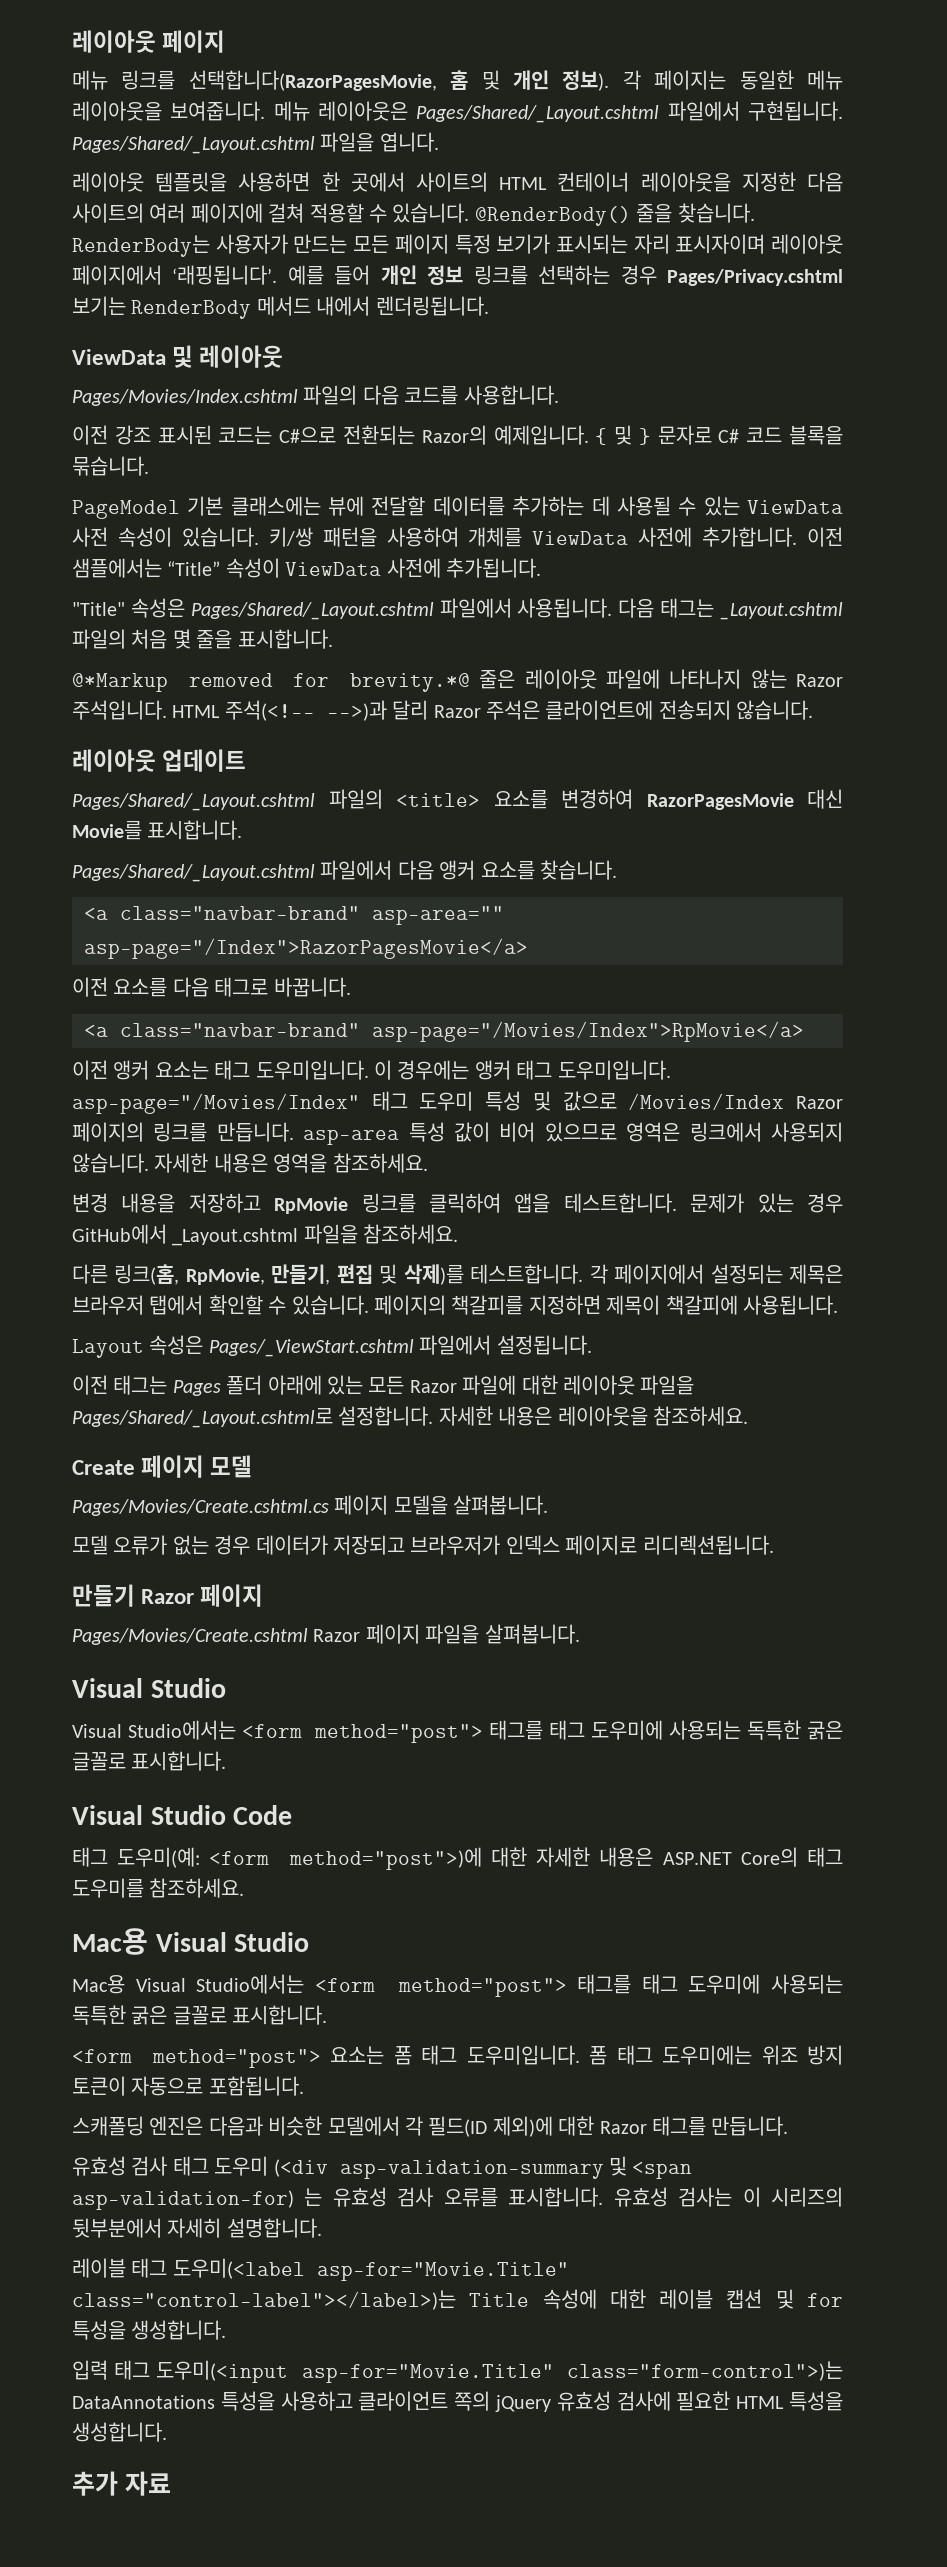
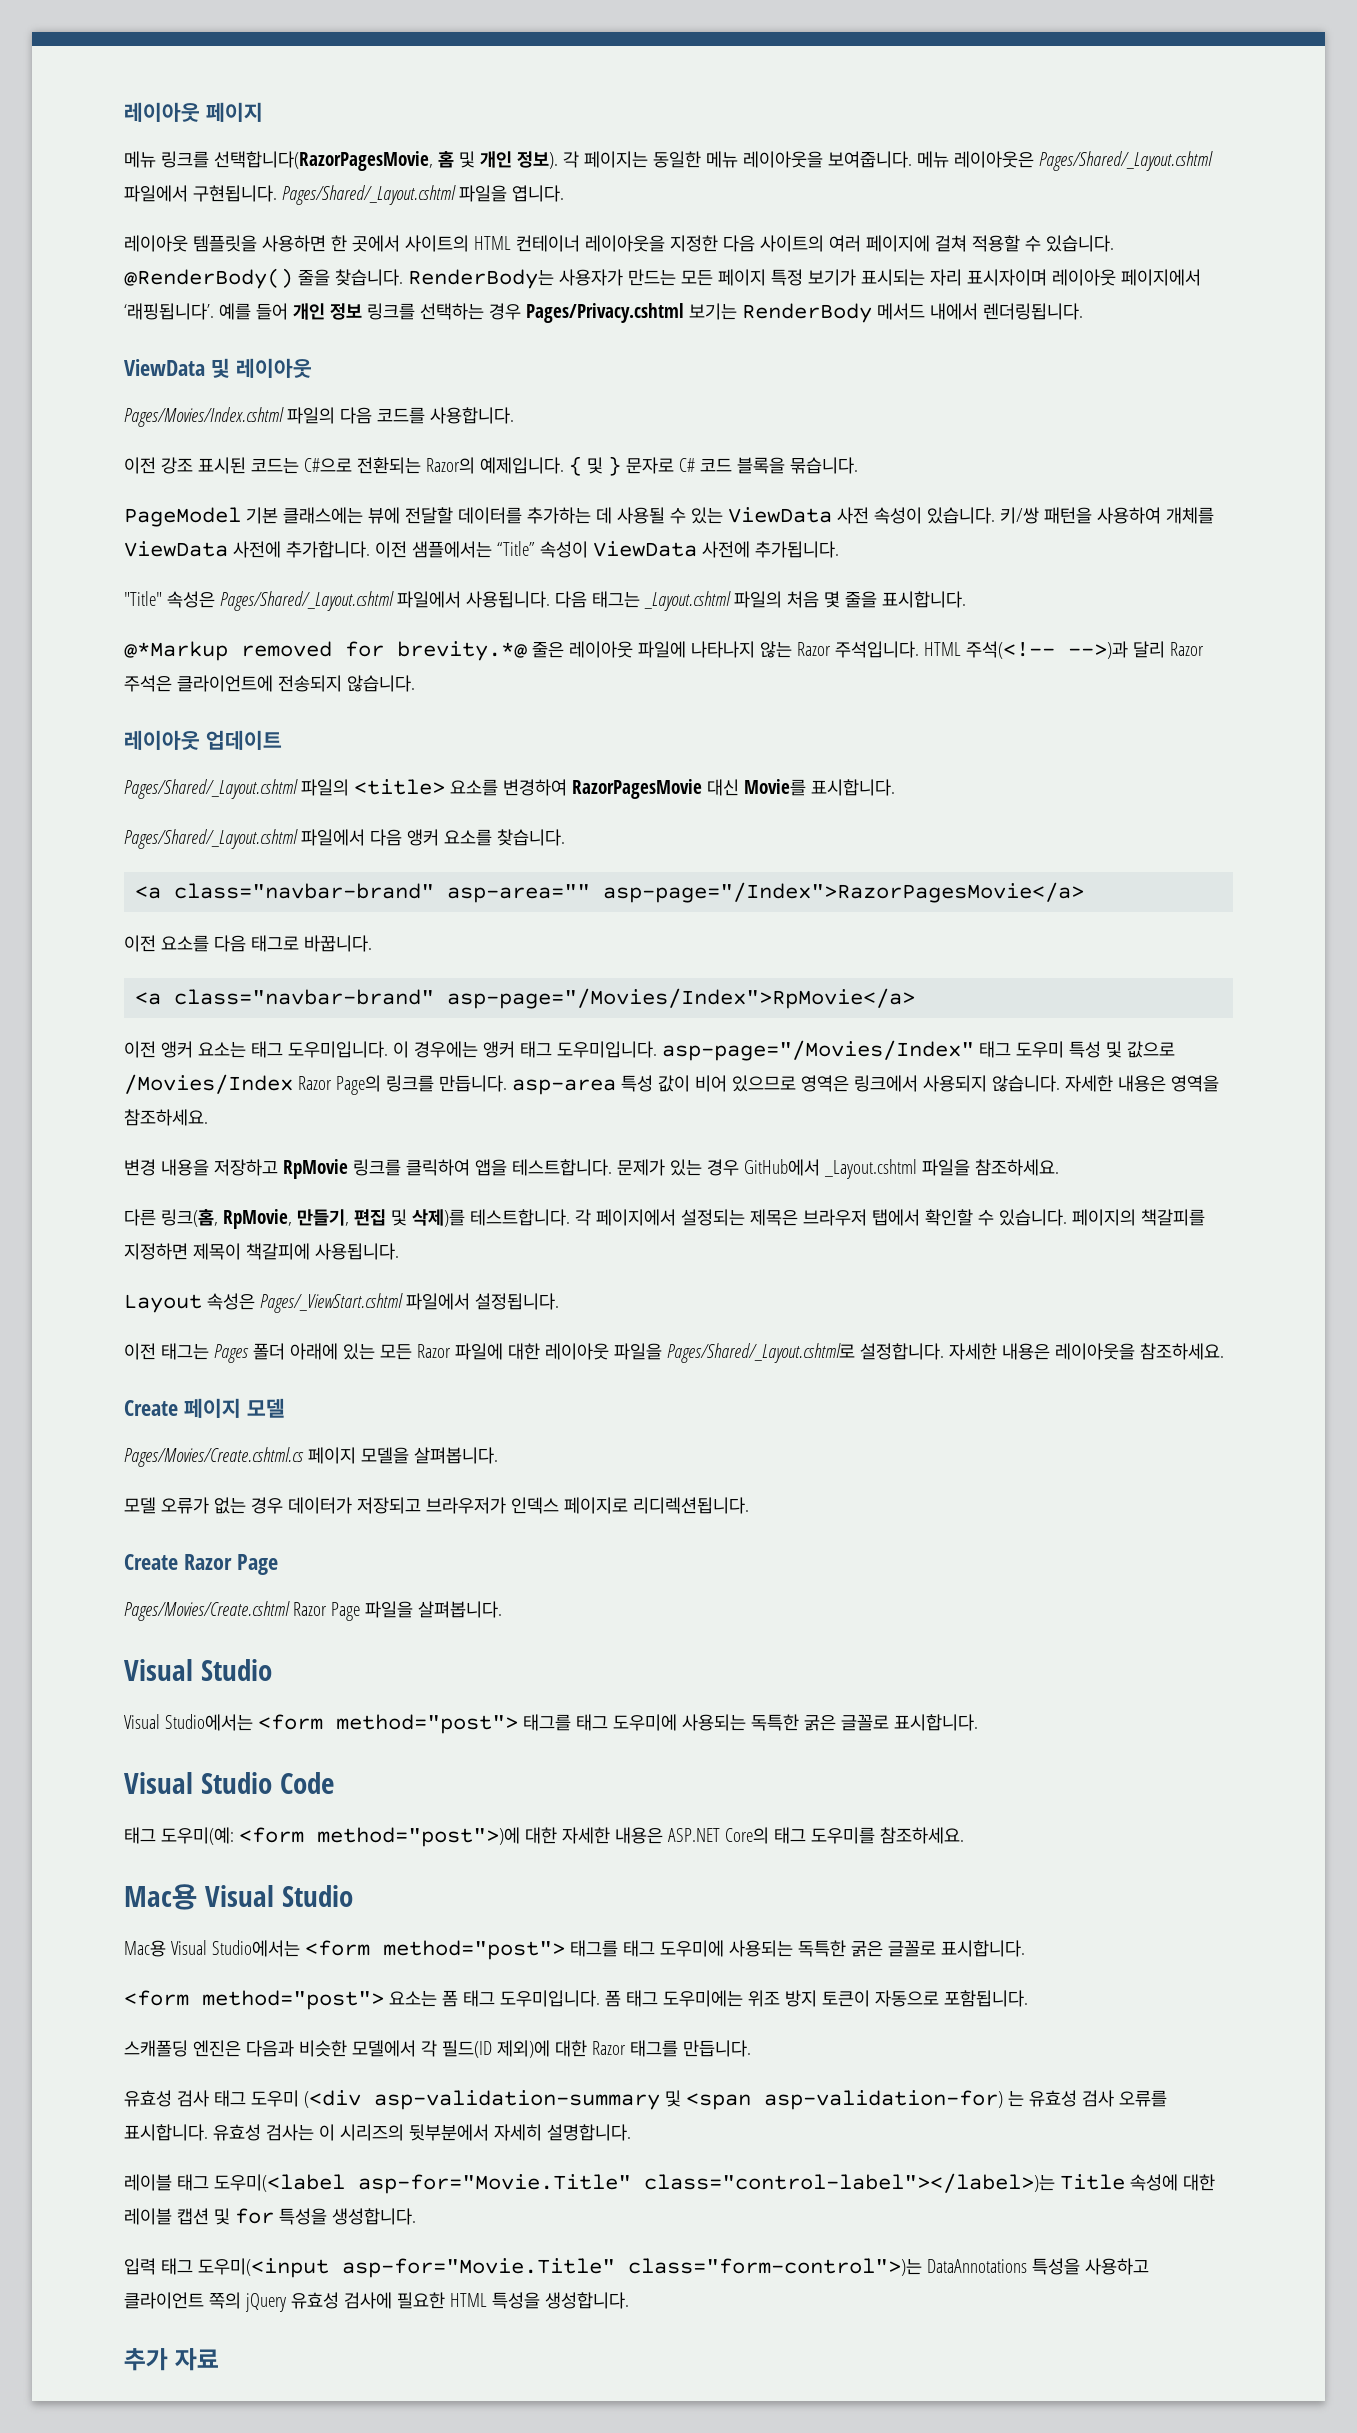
- 이 경우에는 앵커 태그 도우미입니다. asp-page="/Movies/Index" 태그 도우미 특성 및 값으로 /Movies/Index Razor 페이지의 링크를 만듭니다. asp-area 특성 값이 비어 있으므로 영역은 링크에서 사용되지 않습니다.
+ 이 경우에는 앵커 태그 도우미입니다. asp-page="/Movies/Index" 태그 도우미 특성 및 값으로 /Movies/Index Razor Page의 링크를 만듭니다. asp-area 특성 값이 비어 있으므로 영역은 링크에서 사용되지 않습니다.
- 만들기 Razor 페이지
+ Create Razor Page
- Pages/Movies/Create.cshtml Razor 페이지 파일을 살펴봅니다.
+ Pages/Movies/Create.cshtml Razor Page 파일을 살펴봅니다.

